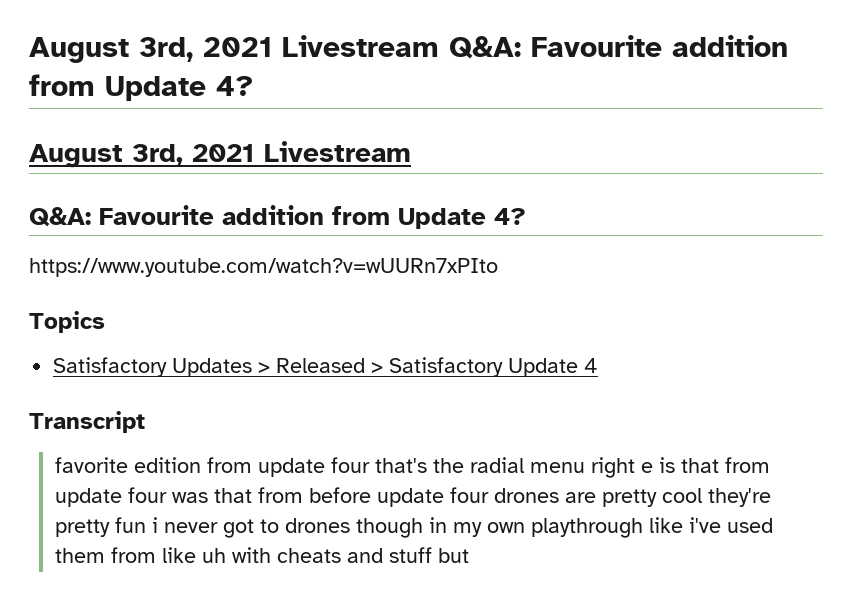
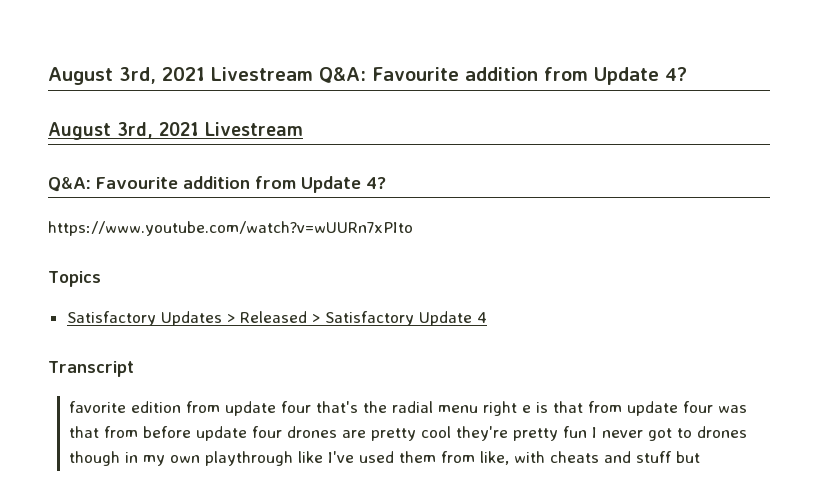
- favorite edition from update four that's the radial menu right e is that from update four was that from before update four drones are pretty cool they're pretty fun i never got to drones though in my own playthrough like i've used them from like uh with cheats and stuff but
+ favorite edition from update four that's the radial menu right e is that from update four was that from before update four drones are pretty cool they're pretty fun I never got to drones though in my own playthrough like I've used them from like, with cheats and stuff but

